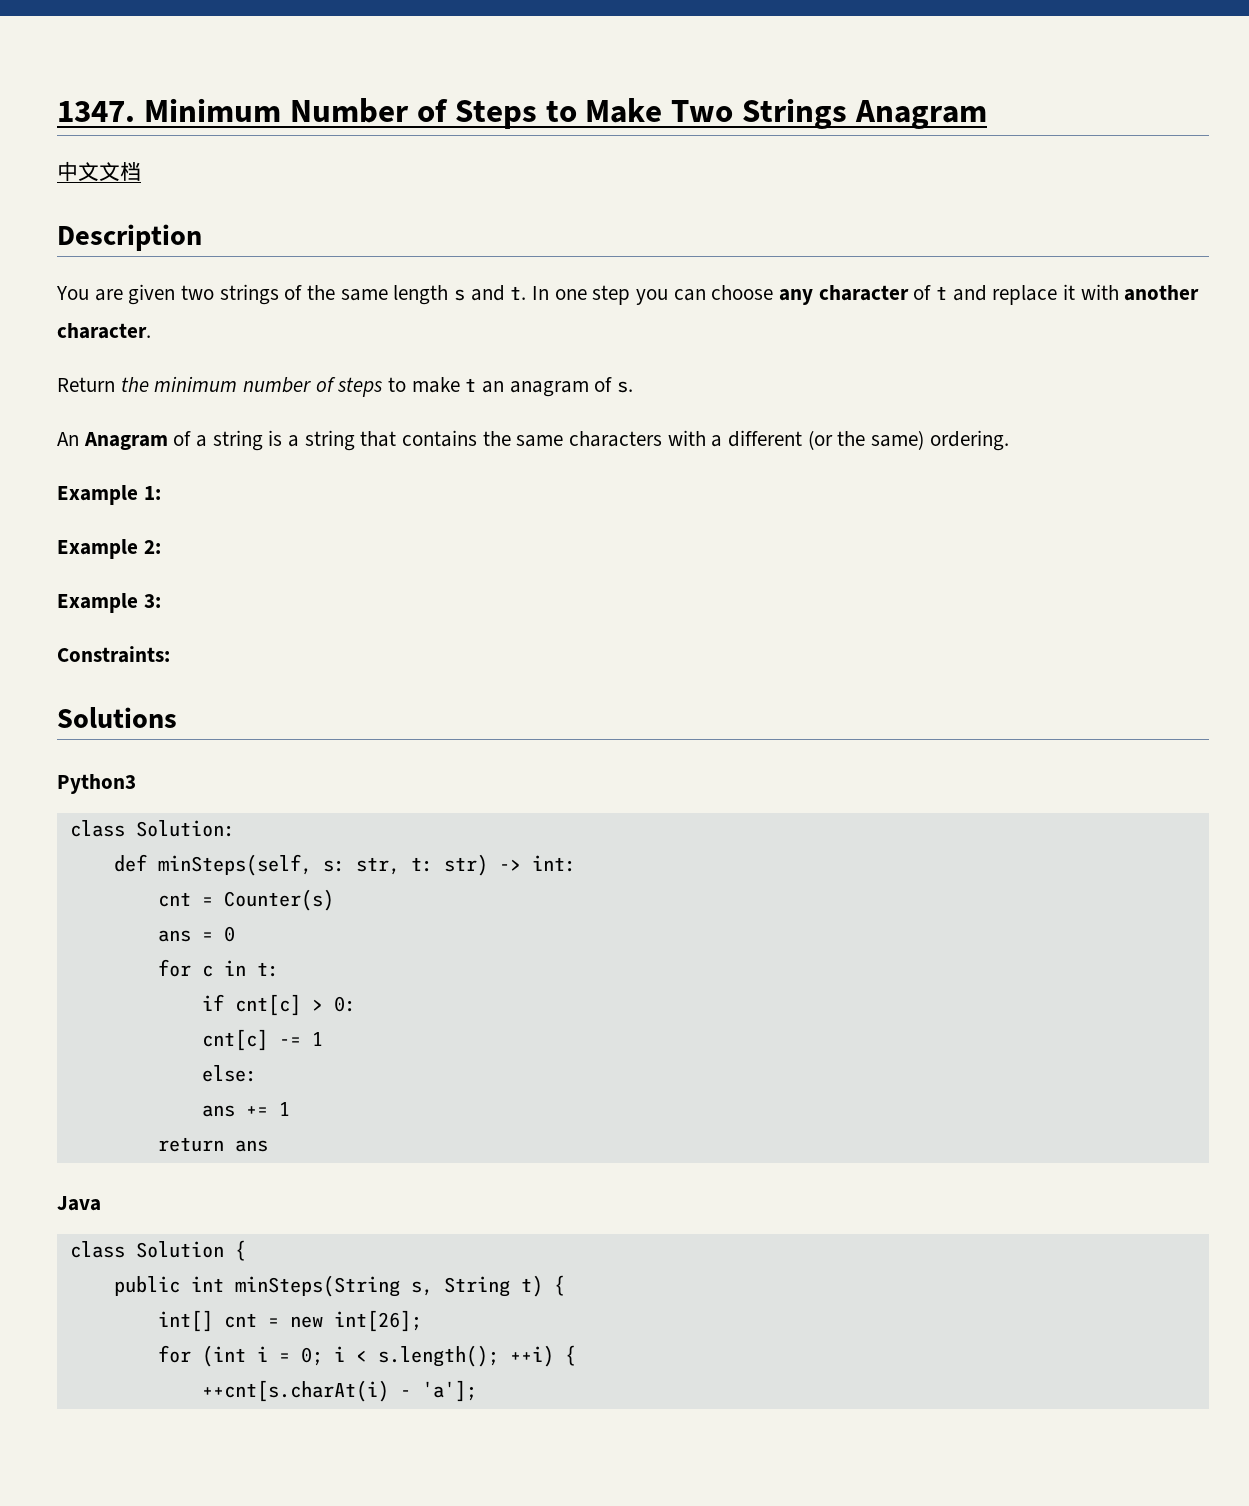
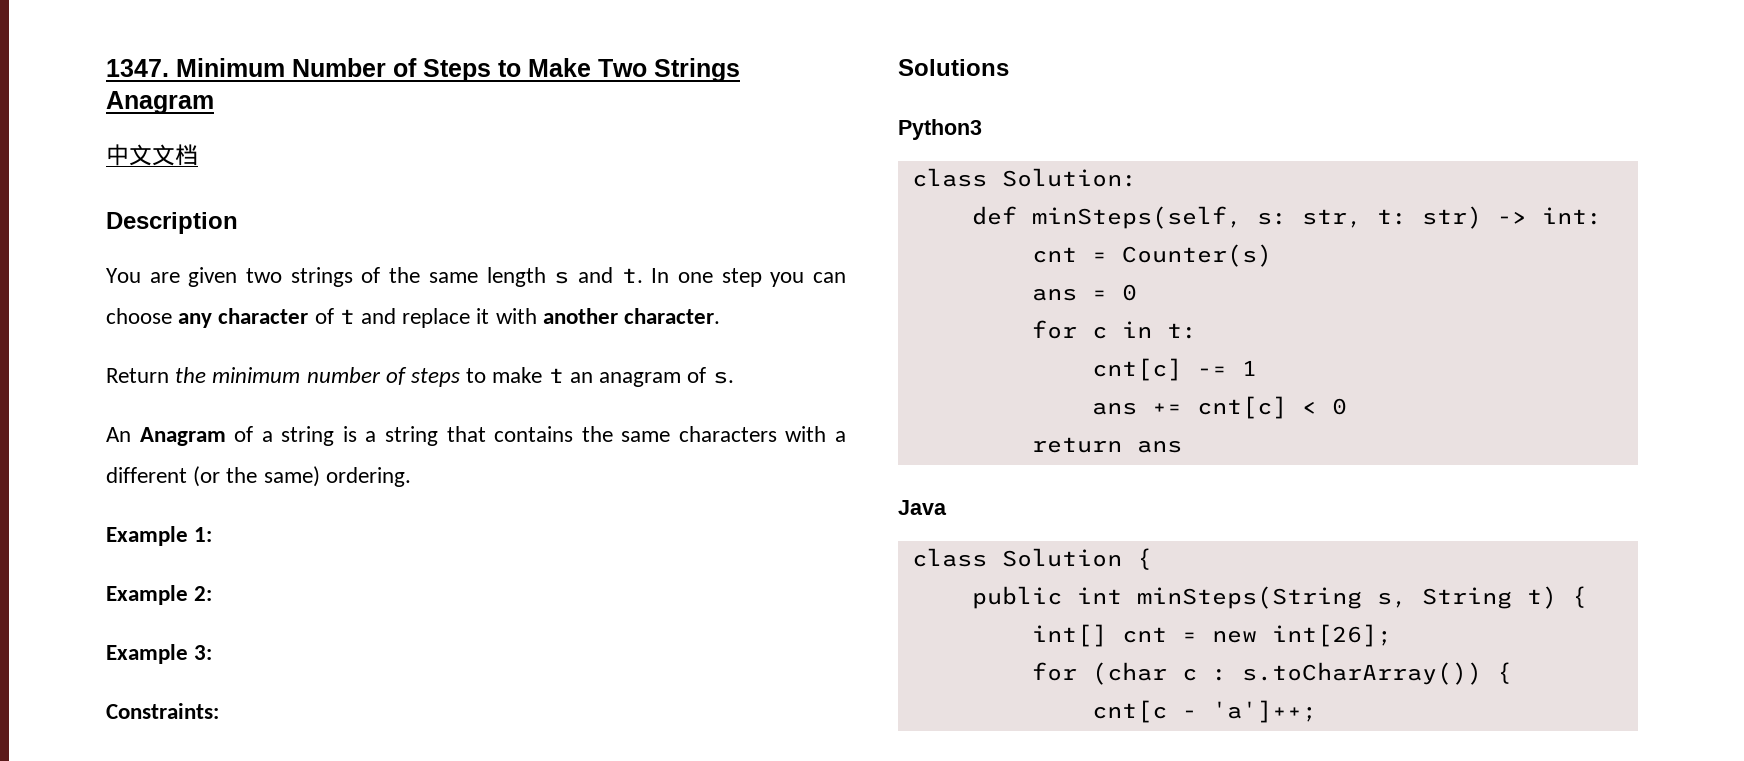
- if cnt[c] > 0:
- else:
- ans += 1
+ ans += cnt[c] < 0
- for (int i = 0; i < s.length(); ++i) {
- ++cnt[s.charAt(i) - 'a'];
+ for (char c : s.toCharArray()) {
+ cnt[c - 'a']++;

